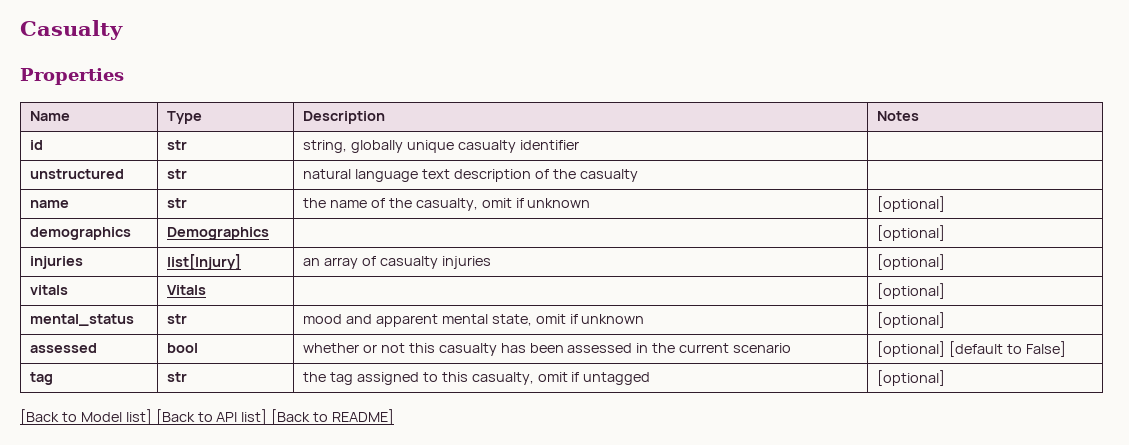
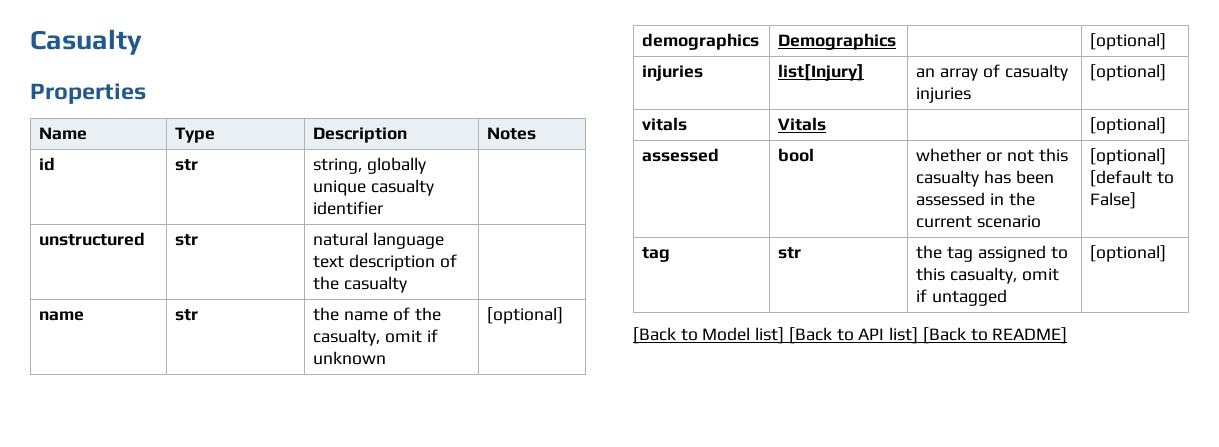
- mental_status | str | mood and apparent mental state, omit if unknown | [optional]

